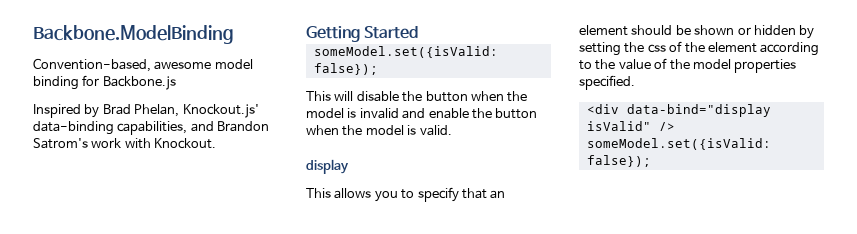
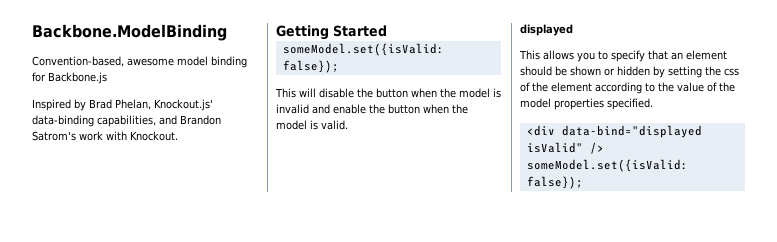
- display
+ displayed
- <div data-bind="display isValid" />
+ <div data-bind="displayed isValid" />

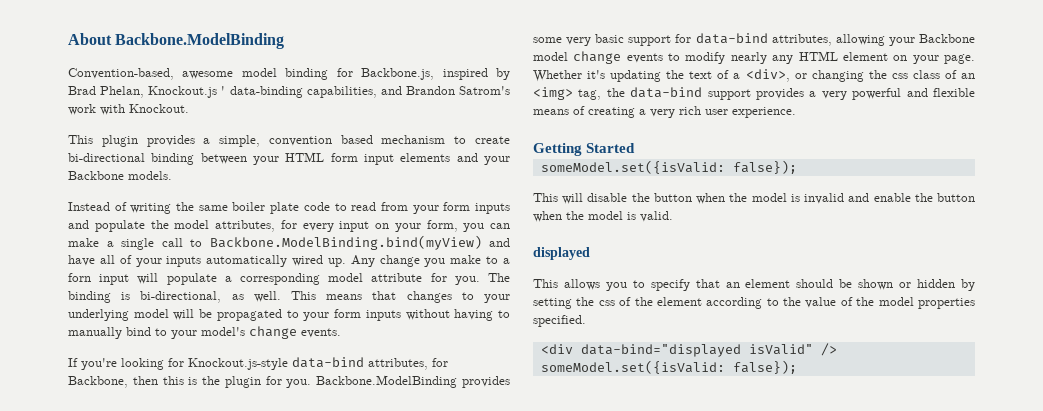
- Backbone.ModelBinding
+ About Backbone.ModelBinding
- Convention-based, awesome model binding for Backbone.js
- Inspired by Brad Phelan, Knockout.js' data-binding capabilities, and Brandon Satrom's work with Knockout.
+ Convention-based, awesome model binding for Backbone.js, inspired by Brad Phelan, Knockout.js ' data-binding capabilities, and Brandon Satrom's work with Knockout.
+ This plugin provides a simple, convention based mechanism to create bi-directional binding between your HTML form input elements and your Backbone models.
+ Instead of writing the same boiler plate code to read from your form inputs and populate the model attributes, for every input on your form, you can make a single call to Backbone.ModelBinding.bind(myView) and have all of your inputs automatically wired up. Any change you make to a forn input will populate a corresponding model attribute for you. The binding is bi-directional, as well. This means that changes to your underlying model will be propagated to your form inputs without having to manually bind to your model's change events.
+ If you're looking for Knockout.js-style data-bind attributes, for Backbone, then this is the plugin for you. Backbone.ModelBinding provides some very basic support for data-bind attributes, allowing your Backbone model change events to modify nearly any HTML element on your page. Whether it's updating the text of a <div>, or changing the css class of an <img> tag, the data-bind support provides a very powerful and flexible means of creating a very rich user experience.

